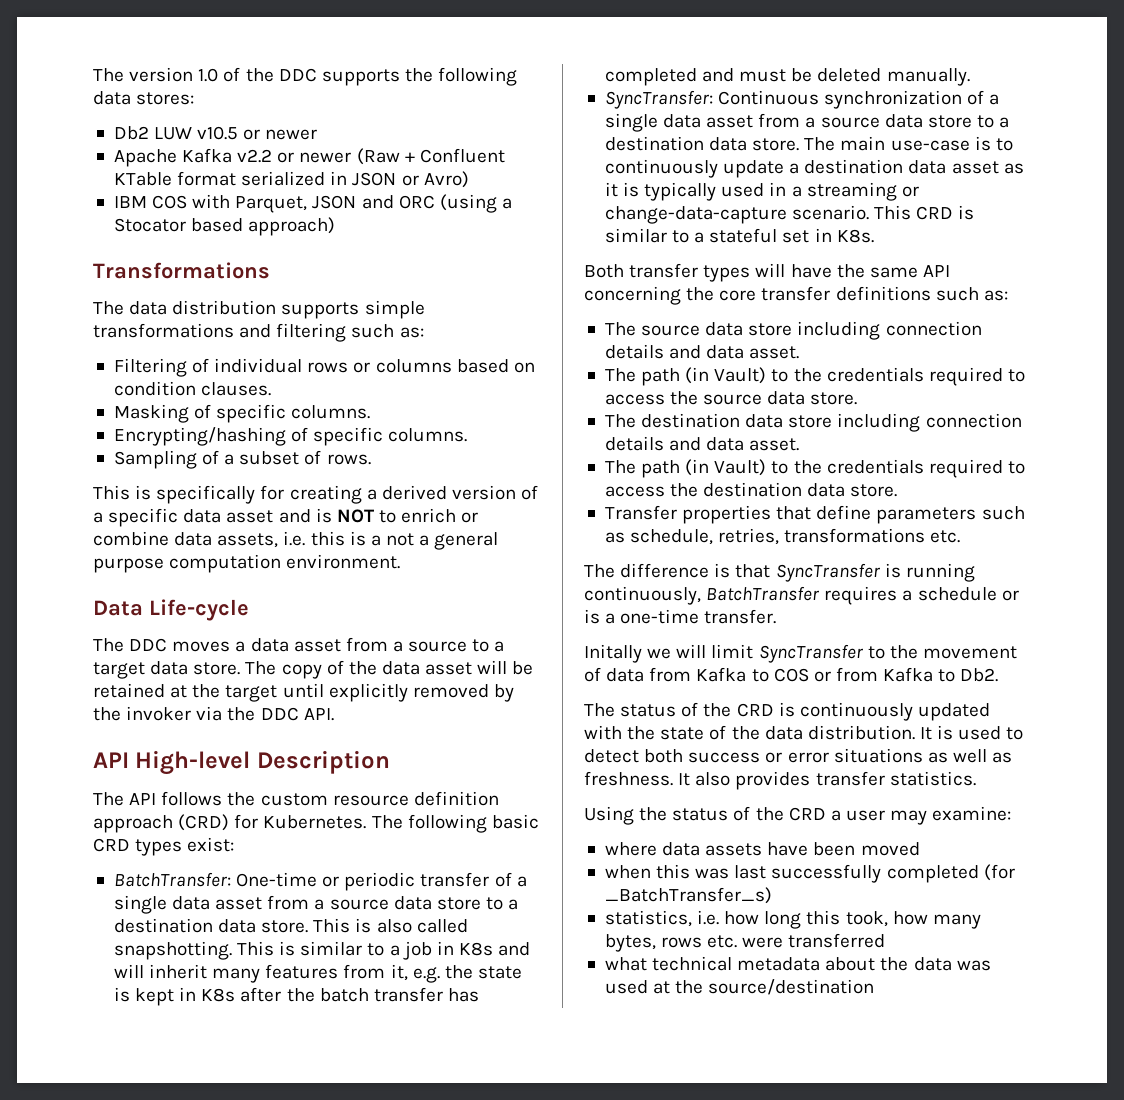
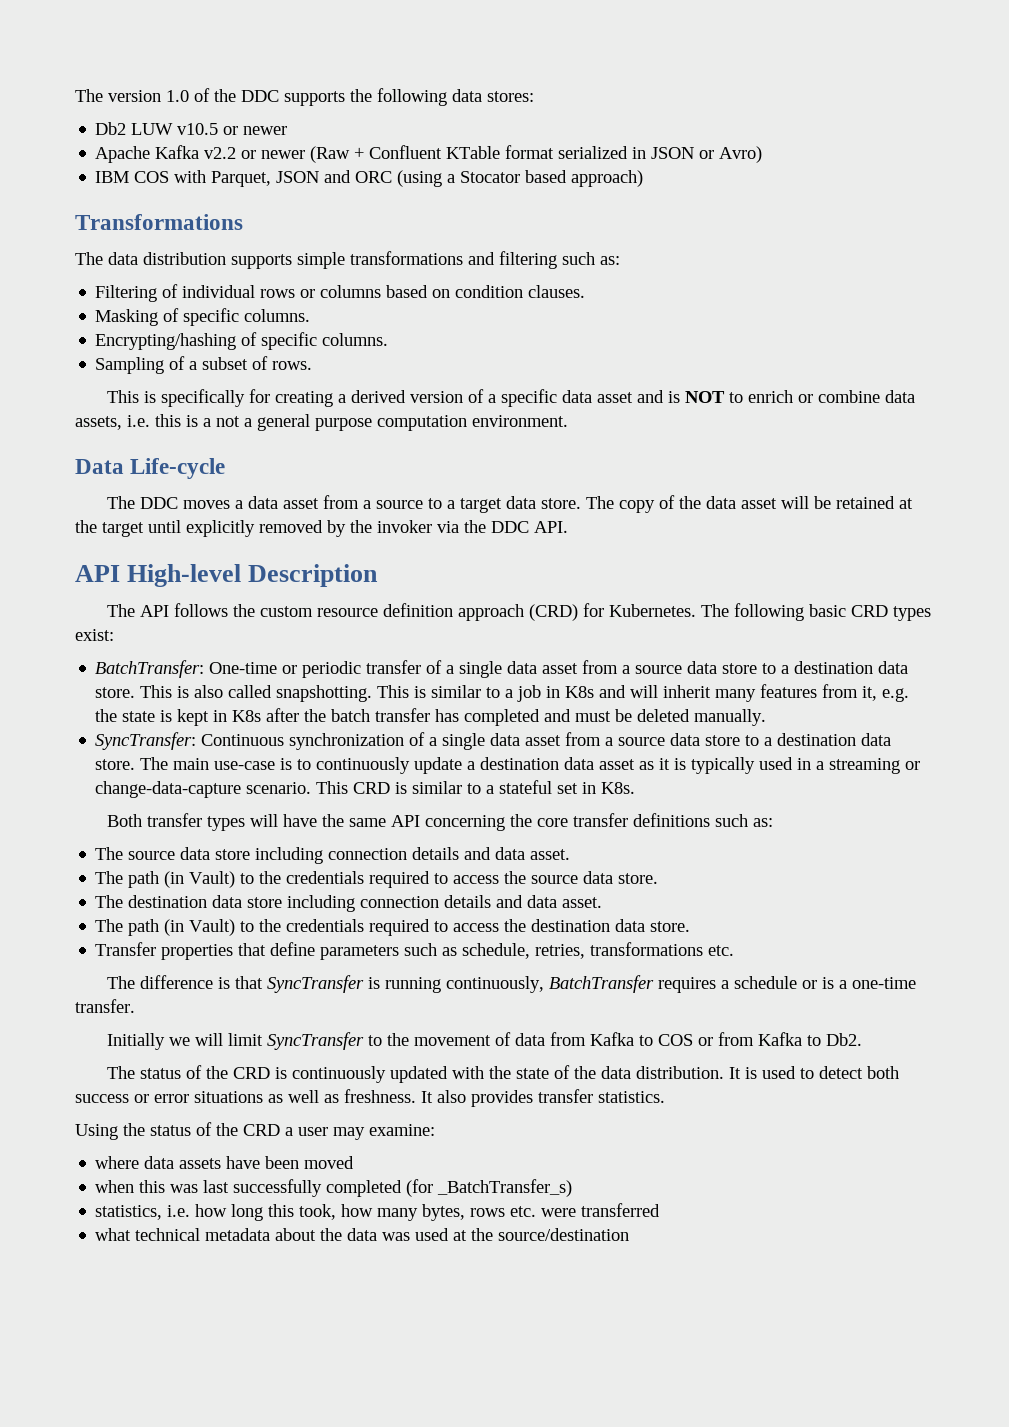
- Initally we will limit SyncTransfer to the movement of data from Kafka to COS or from Kafka to Db2.
+ Initially we will limit SyncTransfer to the movement of data from Kafka to COS or from Kafka to Db2.

